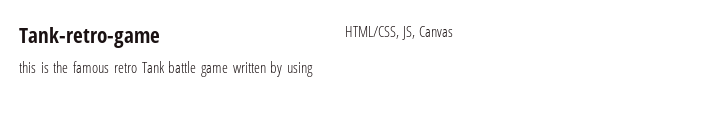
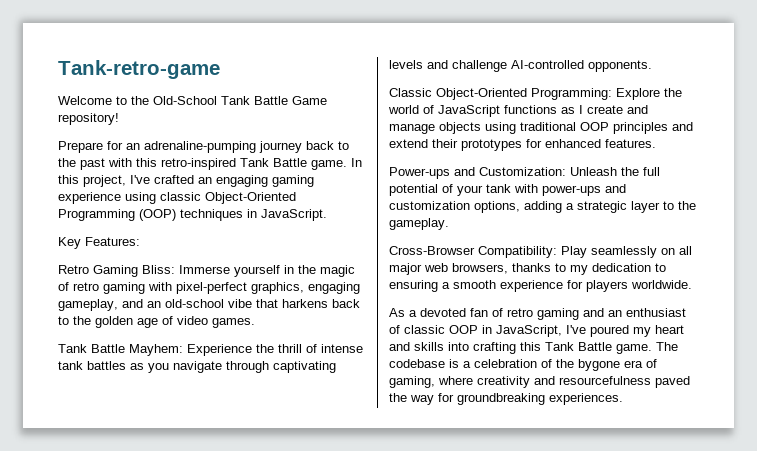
- this is the famous retro Tank battle game written by using HTML/CSS, JS, Canvas
+ Welcome to the Old-School Tank Battle Game repository!
+ Prepare for an adrenaline-pumping journey back to the past with this retro-inspired Tank Battle game. In this project, I've crafted an engaging gaming experience using classic Object-Oriented Programming (OOP) techniques in JavaScript.
+ Key Features:
+ Retro Gaming Bliss: Immerse yourself in the magic of retro gaming with pixel-perfect graphics, engaging gameplay, and an old-school vibe that harkens back to the golden age of video games.
+ Tank Battle Mayhem: Experience the thrill of intense tank battles as you navigate through captivating levels and challenge AI-controlled opponents.
+ Classic Object-Oriented Programming: Explore the world of JavaScript functions as I create and manage objects using traditional OOP principles and extend their prototypes for enhanced features.
+ Power-ups and Customization: Unleash the full potential of your tank with power-ups and customization options, adding a strategic layer to the gameplay.
+ Cross-Browser Compatibility: Play seamlessly on all major web browsers, thanks to my dedication to ensuring a smooth experience for players worldwide.
+ As a devoted fan of retro gaming and an enthusiast of classic OOP in JavaScript, I've poured my heart and skills into crafting this Tank Battle game. The codebase is a celebration of the bygone era of gaming, where creativity and resourcefulness paved the way for groundbreaking experiences.

